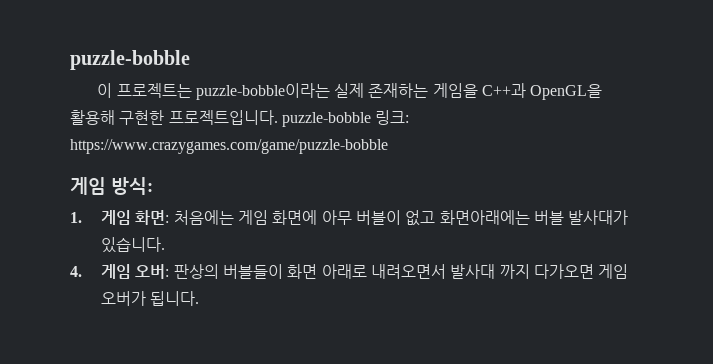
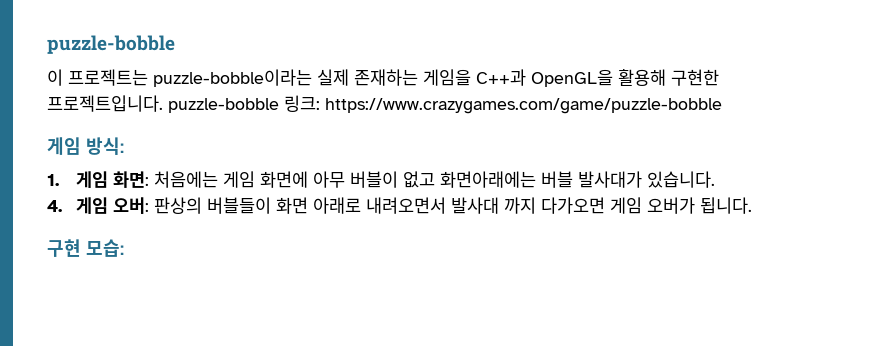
+ 구현 모습:

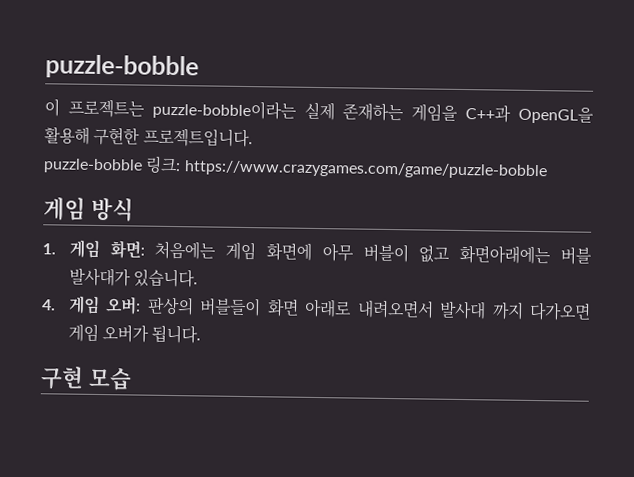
- 이 프로젝트는 puzzle-bobble이라는 실제 존재하는 게임을 C++과 OpenGL을 활용해 구현한 프로젝트입니다. puzzle-bobble 링크: https://www.crazygames.com/game/puzzle-bobble
+ 이 프로젝트는 puzzle-bobble이라는 실제 존재하는 게임을 C++과 OpenGL을 활용해 구현한 프로젝트입니다.
+ puzzle-bobble 링크: https://www.crazygames.com/game/puzzle-bobble
- 게임 방식:
+ 게임 방식
- 구현 모습:
+ 구현 모습

